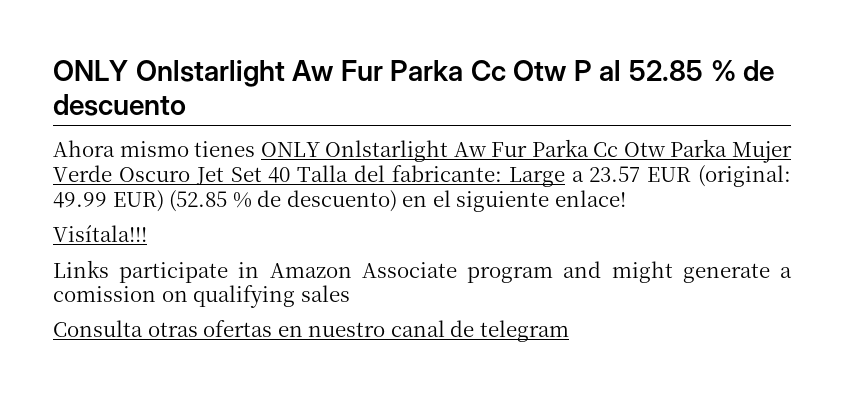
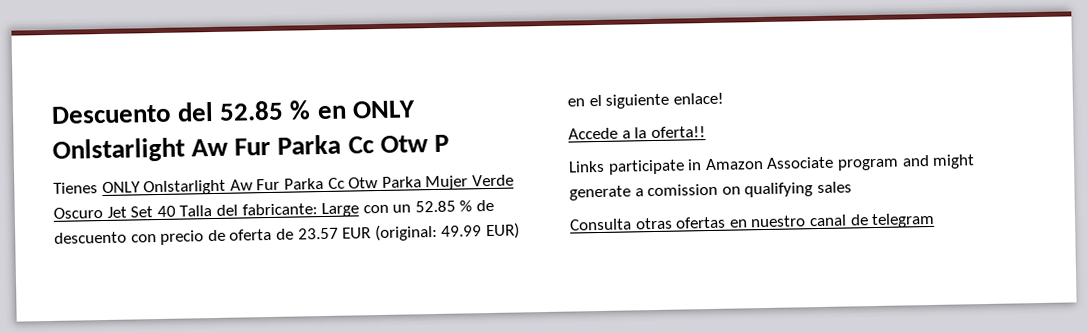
- ONLY Onlstarlight Aw Fur Parka Cc Otw P al 52.85 % de descuento
- Ahora mismo tienes ONLY Onlstarlight Aw Fur Parka Cc Otw Parka Mujer Verde Oscuro Jet Set 40 Talla del fabricante: Large a 23.57 EUR (original: 49.99 EUR) (52.85 % de descuento) en el siguiente enlace!
+ Descuento del 52.85 % en ONLY Onlstarlight Aw Fur Parka Cc Otw P
+ Tienes ONLY Onlstarlight Aw Fur Parka Cc Otw Parka Mujer Verde Oscuro Jet Set 40 Talla del fabricante: Large con un 52.85 % de descuento con precio de oferta de 23.57 EUR (original: 49.99 EUR) en el siguiente enlace!
- Visítala!!!
+ Accede a la oferta!!

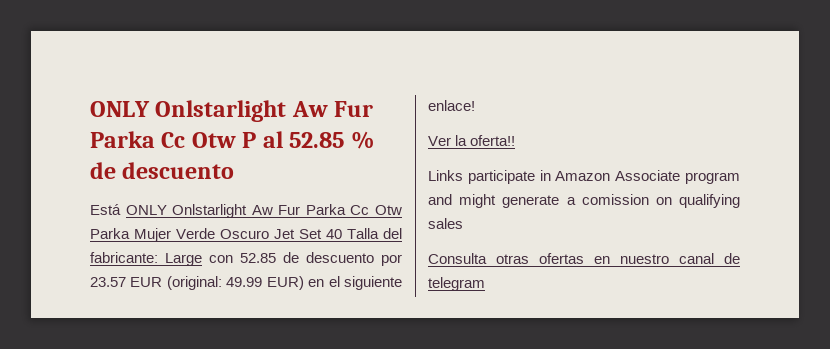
- Descuento del 52.85 % en ONLY Onlstarlight Aw Fur Parka Cc Otw P
- Tienes ONLY Onlstarlight Aw Fur Parka Cc Otw Parka Mujer Verde Oscuro Jet Set 40 Talla del fabricante: Large con un 52.85 % de descuento con precio de oferta de 23.57 EUR (original: 49.99 EUR) en el siguiente enlace!
+ ONLY Onlstarlight Aw Fur Parka Cc Otw P al 52.85 % de descuento
+ Está ONLY Onlstarlight Aw Fur Parka Cc Otw Parka Mujer Verde Oscuro Jet Set 40 Talla del fabricante: Large con 52.85 de descuento por 23.57 EUR (original: 49.99 EUR) en el siguiente enlace!
- Accede a la oferta!!
+ Ver la oferta!!

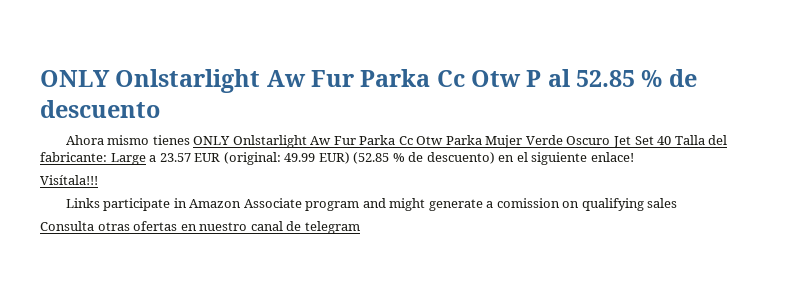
- Está ONLY Onlstarlight Aw Fur Parka Cc Otw Parka Mujer Verde Oscuro Jet Set 40 Talla del fabricante: Large con 52.85 de descuento por 23.57 EUR (original: 49.99 EUR) en el siguiente enlace!
+ Ahora mismo tienes ONLY Onlstarlight Aw Fur Parka Cc Otw Parka Mujer Verde Oscuro Jet Set 40 Talla del fabricante: Large a 23.57 EUR (original: 49.99 EUR) (52.85 % de descuento) en el siguiente enlace!
- Ver la oferta!!
+ Visítala!!!

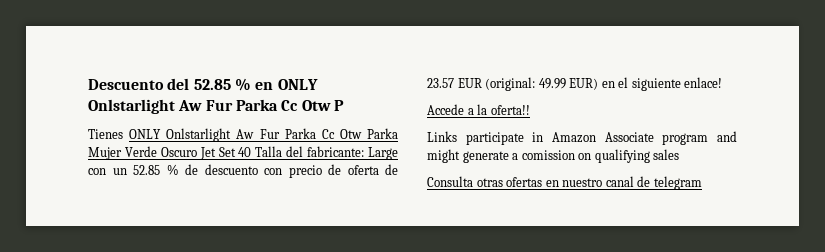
- ONLY Onlstarlight Aw Fur Parka Cc Otw P al 52.85 % de descuento
- Ahora mismo tienes ONLY Onlstarlight Aw Fur Parka Cc Otw Parka Mujer Verde Oscuro Jet Set 40 Talla del fabricante: Large a 23.57 EUR (original: 49.99 EUR) (52.85 % de descuento) en el siguiente enlace!
+ Descuento del 52.85 % en ONLY Onlstarlight Aw Fur Parka Cc Otw P
+ Tienes ONLY Onlstarlight Aw Fur Parka Cc Otw Parka Mujer Verde Oscuro Jet Set 40 Talla del fabricante: Large con un 52.85 % de descuento con precio de oferta de 23.57 EUR (original: 49.99 EUR) en el siguiente enlace!
- Visítala!!!
+ Accede a la oferta!!

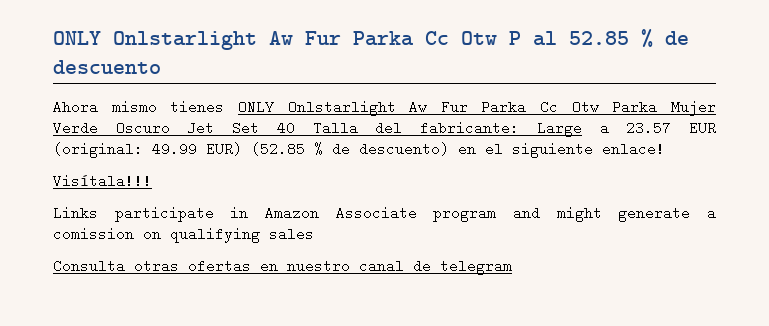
- Descuento del 52.85 % en ONLY Onlstarlight Aw Fur Parka Cc Otw P
- Tienes ONLY Onlstarlight Aw Fur Parka Cc Otw Parka Mujer Verde Oscuro Jet Set 40 Talla del fabricante: Large con un 52.85 % de descuento con precio de oferta de 23.57 EUR (original: 49.99 EUR) en el siguiente enlace!
+ ONLY Onlstarlight Aw Fur Parka Cc Otw P al 52.85 % de descuento
+ Ahora mismo tienes ONLY Onlstarlight Aw Fur Parka Cc Otw Parka Mujer Verde Oscuro Jet Set 40 Talla del fabricante: Large a 23.57 EUR (original: 49.99 EUR) (52.85 % de descuento) en el siguiente enlace!
- Accede a la oferta!!
+ Visítala!!!

